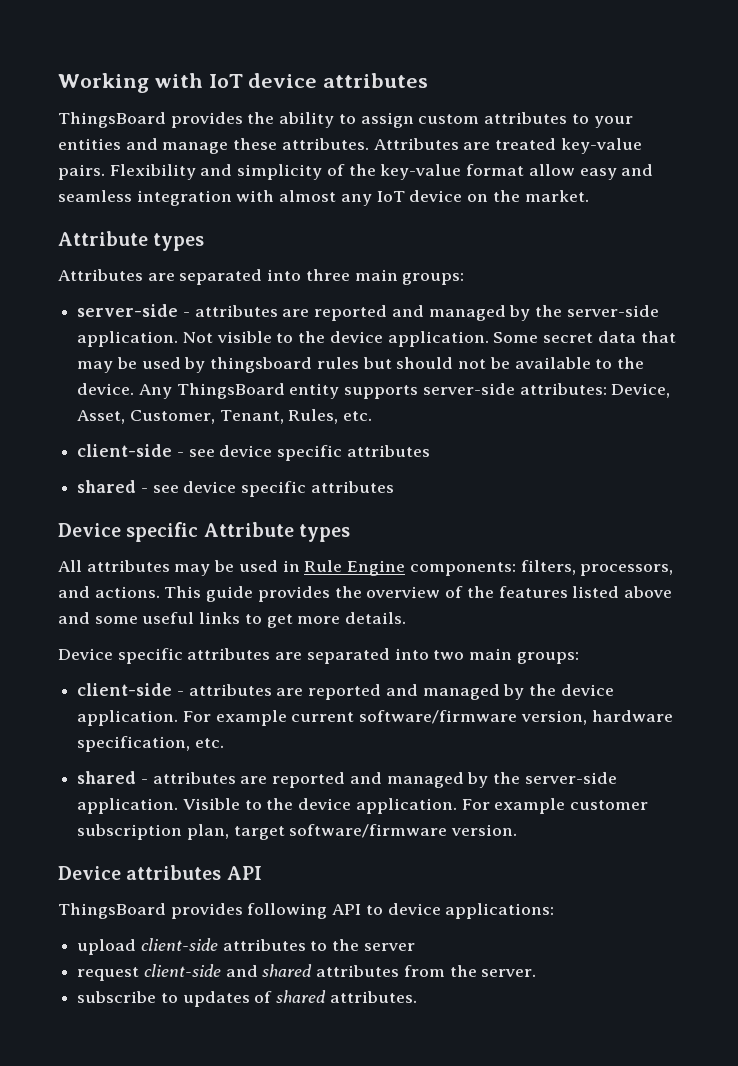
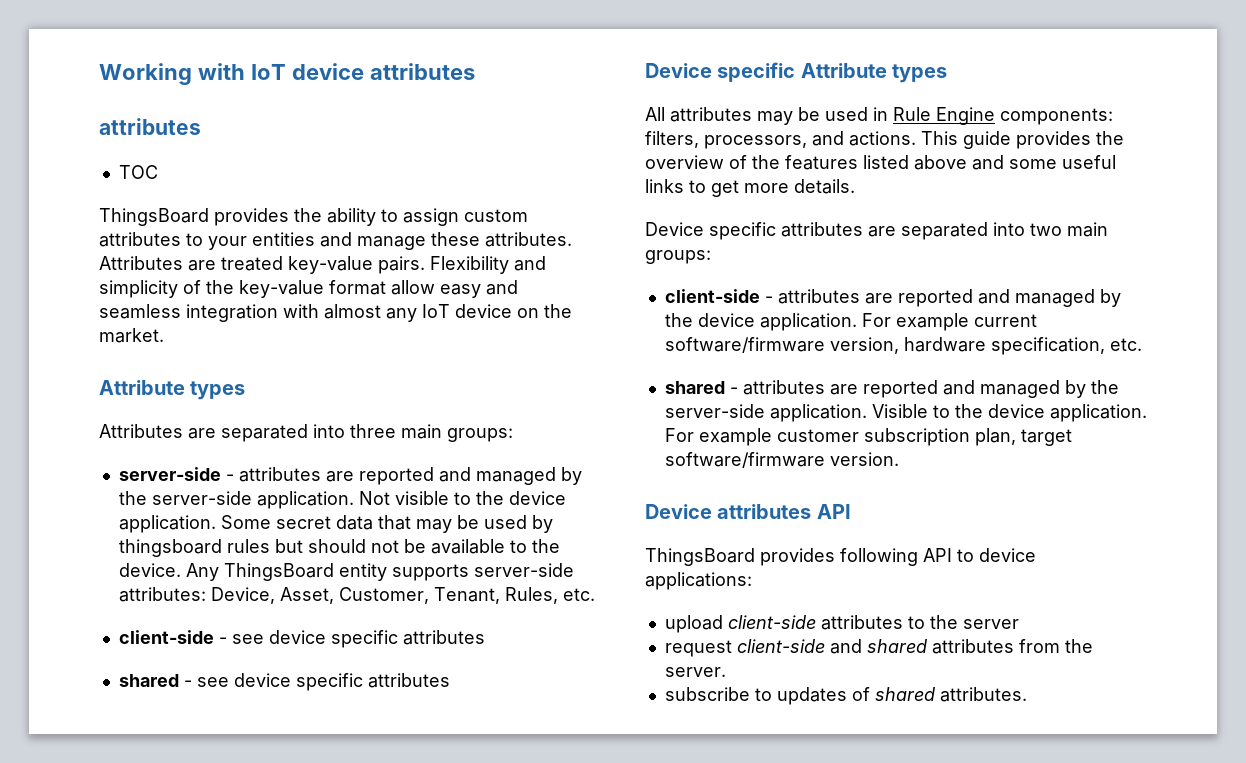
  Working with IoT device attributes
+ attributes
+ TOC

